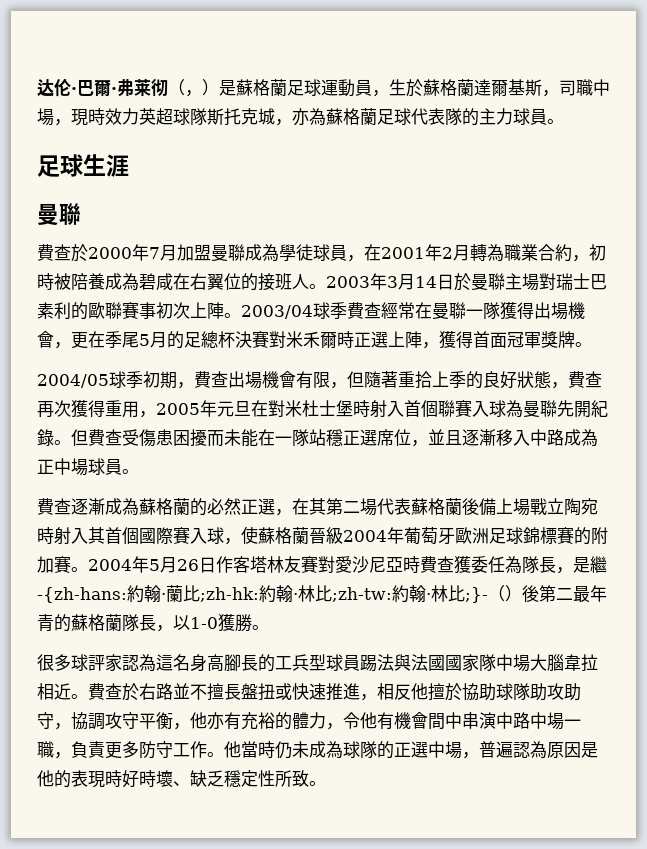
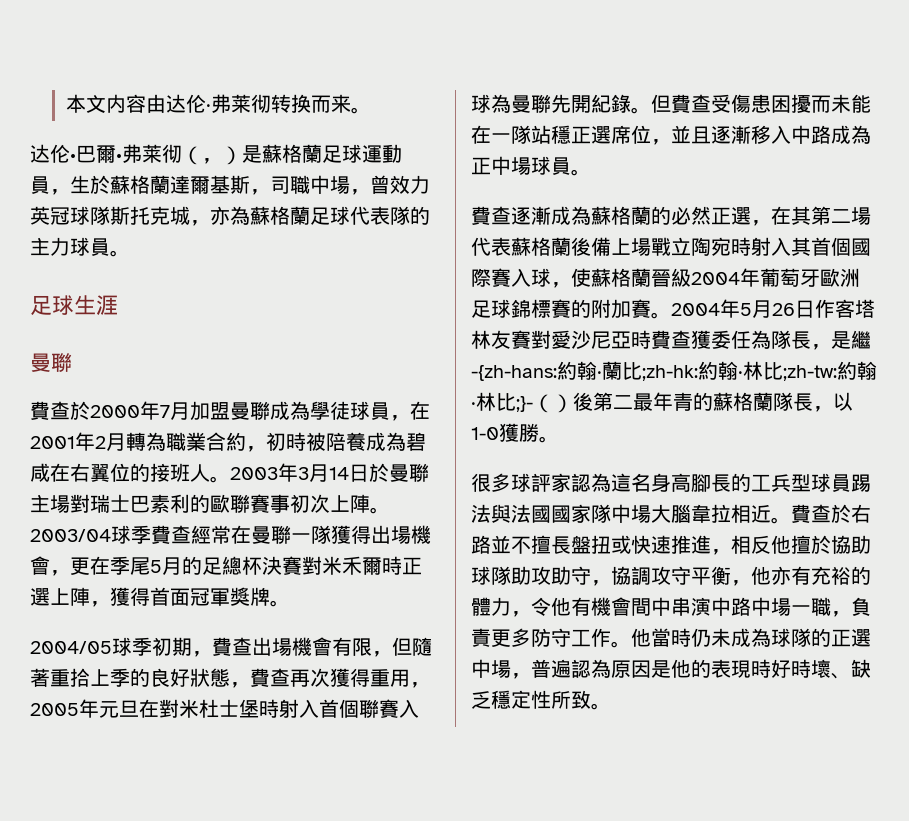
+ 本文内容由达伦·弗莱彻转换而来。
- 达伦·巴爾·弗莱彻（，）是蘇格蘭足球運動員，生於蘇格蘭達爾基斯，司職中場，現時效力英超球隊斯托克城，亦為蘇格蘭足球代表隊的主力球員。
+ 达伦·巴爾·弗莱彻（，）是蘇格蘭足球運動員，生於蘇格蘭達爾基斯，司職中場，曾效力英冠球隊斯托克城，亦為蘇格蘭足球代表隊的主力球員。

